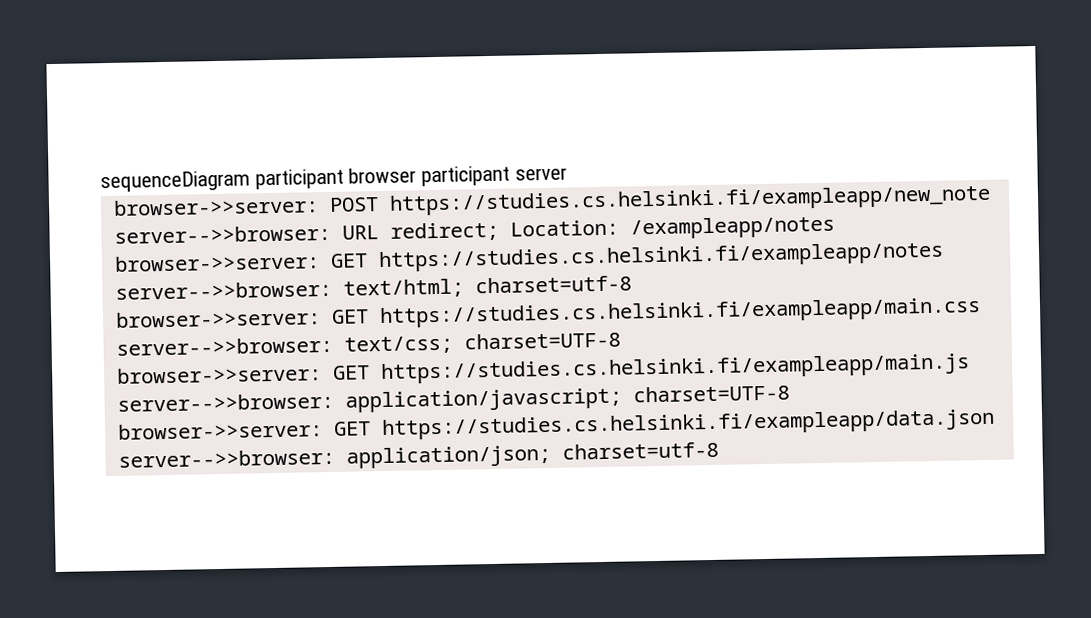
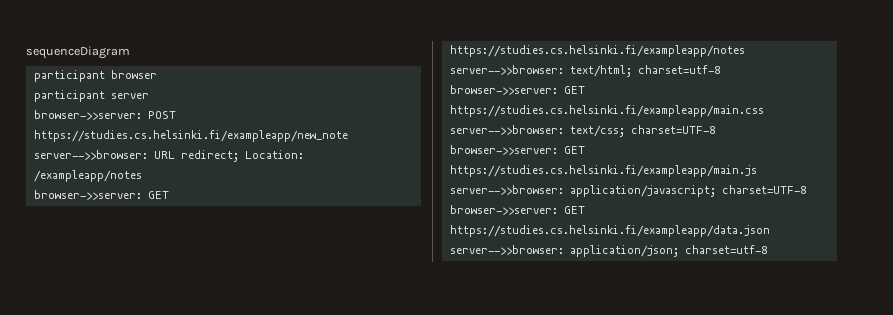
- sequenceDiagram participant browser participant server
+ sequenceDiagram
+ participant browser
+ participant server

